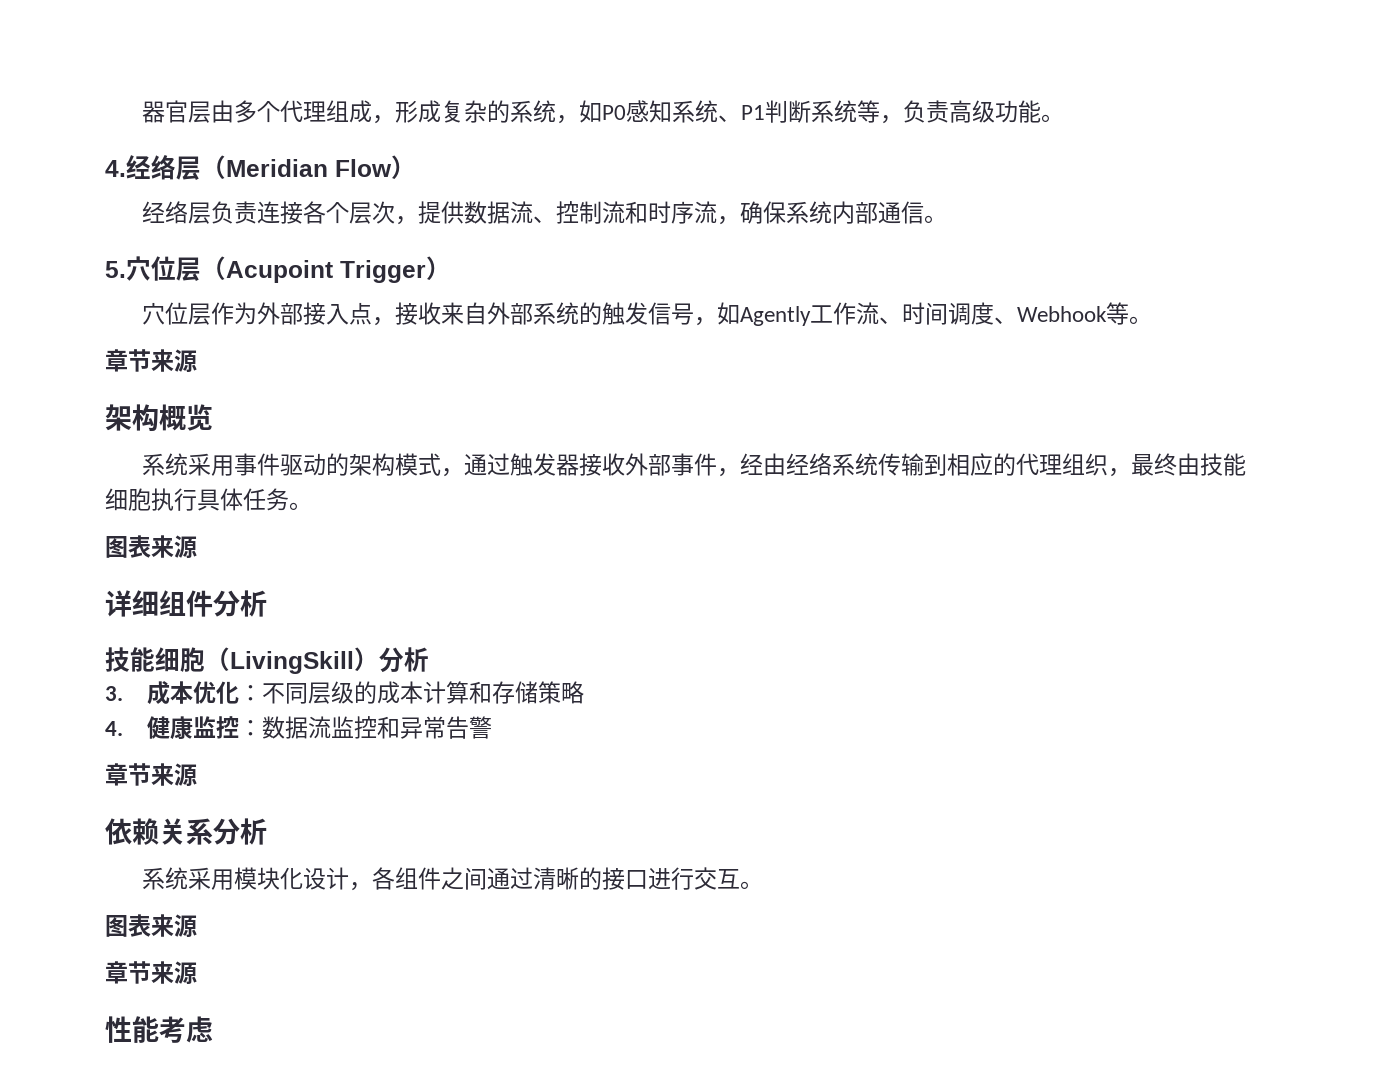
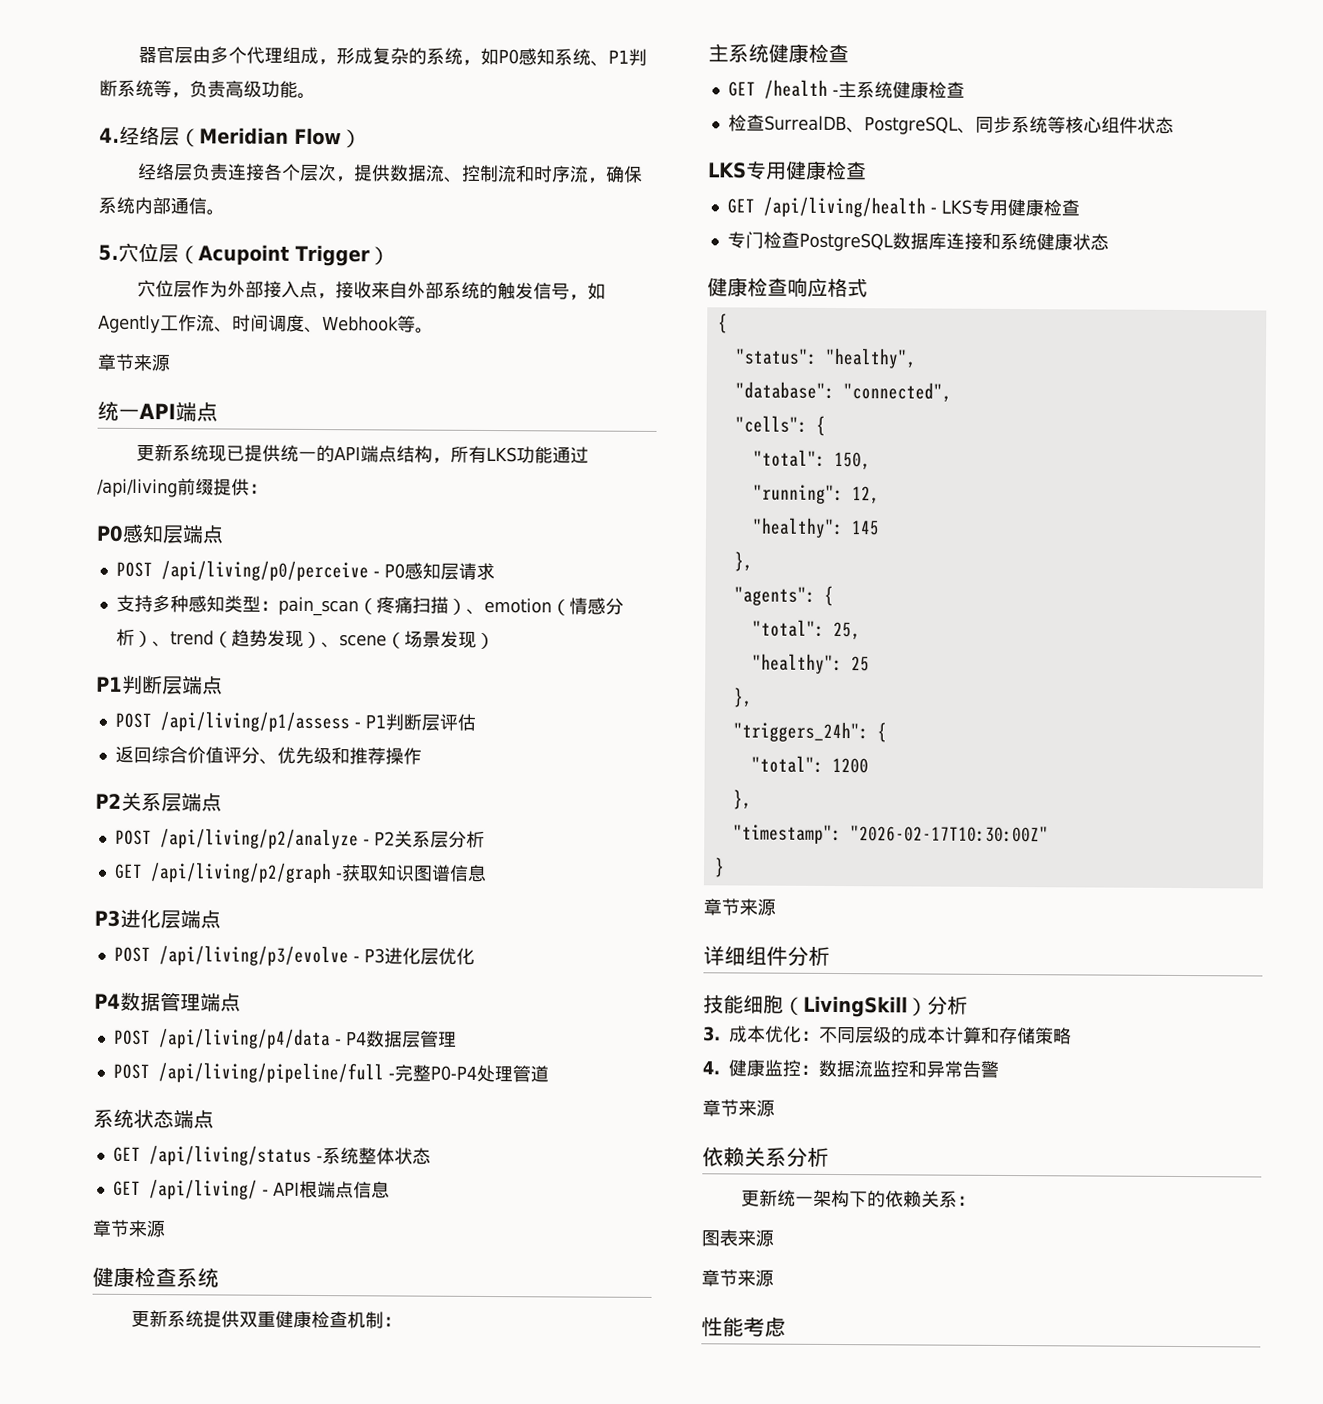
- 架构概览
- 系统采用事件驱动的架构模式，通过触发器接收外部事件，经由经络系统传输到相应的代理组织，最终由技能细胞执行具体任务。
- 图表来源
+ 统一API端点
+ 更新系统现已提供统一的API端点结构，所有LKS功能通过/api/living前缀提供：
+ P0感知层端点
+ POST /api/living/p0/perceive - P0感知层请求
+ 支持多种感知类型：pain_scan（疼痛扫描）、emotion（情感分析）、trend（趋势发现）、scene（场景发现）
+ P1判断层端点
+ POST /api/living/p1/assess - P1判断层评估
+ 返回综合价值评分、优先级和推荐操作
+ P2关系层端点
+ POST /api/living/p2/analyze - P2关系层分析
+ GET /api/living/p2/graph -获取知识图谱信息
+ P3进化层端点
+ POST /api/living/p3/evolve - P3进化层优化
+ P4数据管理端点
+ POST /api/living/p4/data - P4数据层管理
+ POST /api/living/pipeline/full -完整P0-P4处理管道
+ 系统状态端点
+ GET /api/living/status -系统整体状态
+ GET /api/living/ - API根端点信息
+ 章节来源
+ 健康检查系统
+ 更新系统提供双重健康检查机制：
+ 主系统健康检查
+ GET /health -主系统健康检查
+ 检查SurrealDB、PostgreSQL、同步系统等核心组件状态
+ LKS专用健康检查
+ GET /api/living/health - LKS专用健康检查
+ 专门检查PostgreSQL数据库连接和系统健康状态
+ 健康检查响应格式
+ {
+ "status": "healthy",
+ "database": "connected",
+ "cells": {
+ "total": 150,
+ "running": 12,
+ "healthy": 145
+ },
+ "agents": {
+ "total": 25,
+ "healthy": 25
+ },
+ "triggers_24h": {
+ "total": 1200
+ },
+ "timestamp": "2026-02-17T10:30:00Z"
+ }
+ 章节来源
- 系统采用模块化设计，各组件之间通过清晰的接口进行交互。
+ 更新统一架构下的依赖关系：

